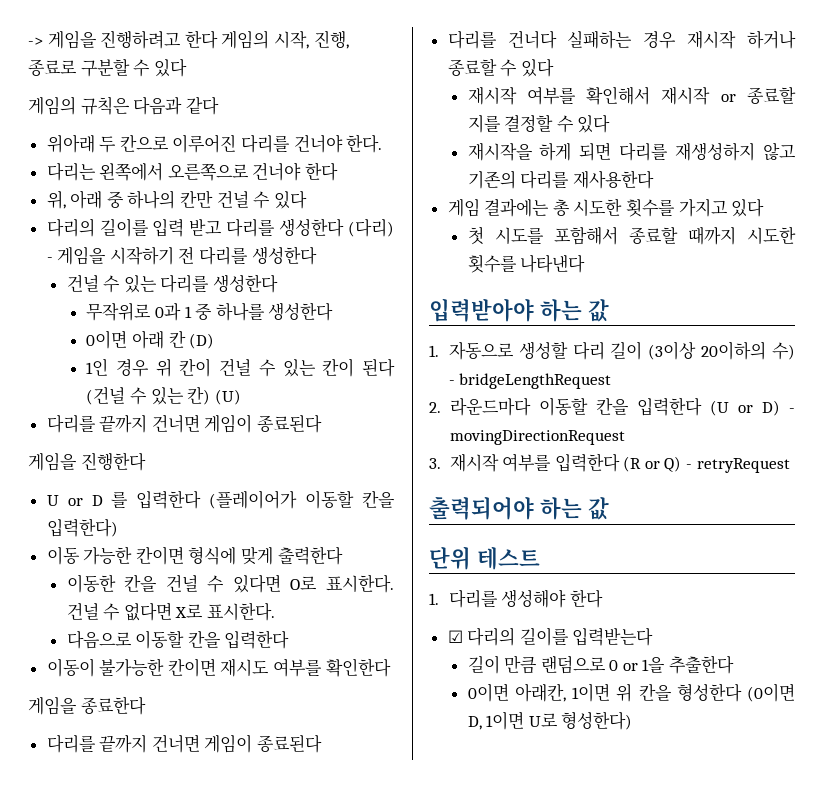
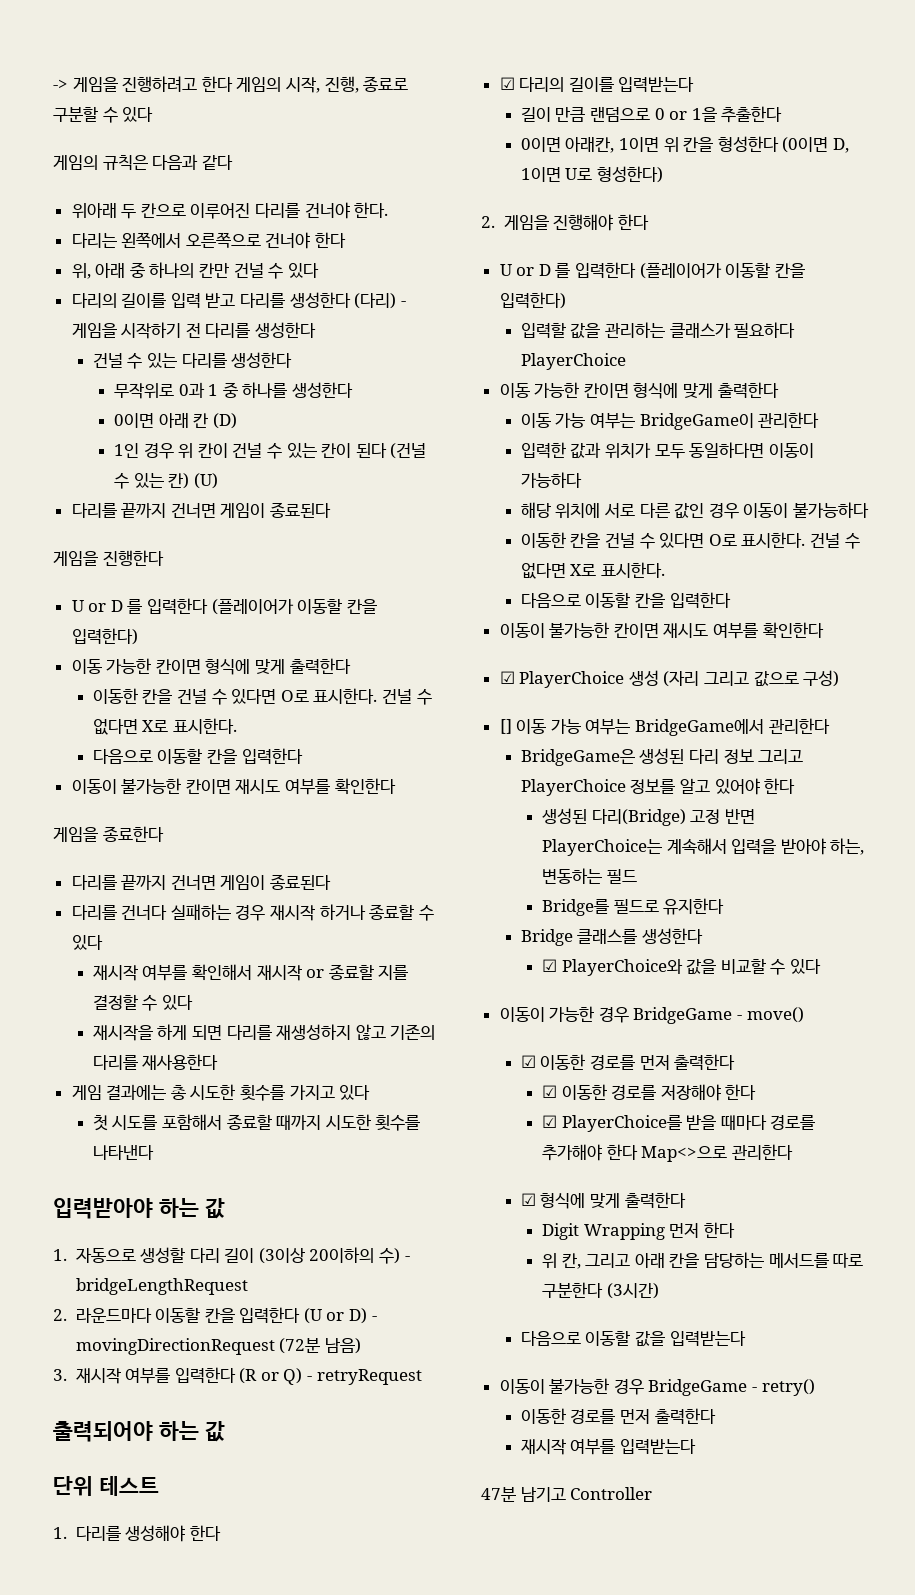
- 2. 라운드마다 이동할 칸을 입력한다 (U or D) - movingDirectionRequest
+ 2. 라운드마다 이동할 칸을 입력한다 (U or D) - movingDirectionRequest (72분 남음)
+ 2. 게임을 진행해야 한다
+ U or D 를 입력한다 (플레이어가 이동할 칸을 입력한다)
+ 입력할 값을 관리하는 클래스가 필요하다 PlayerChoice
+ 이동 가능한 칸이면 형식에 맞게 출력한다
+ 이동 가능 여부는 BridgeGame이 관리한다
+ 입력한 값과 위치가 모두 동일하다면 이동이 가능하다
+ 해당 위치에 서로 다른 값인 경우 이동이 불가능하다
+ 이동한 칸을 건널 수 있다면 O로 표시한다. 건널 수 없다면 X로 표시한다.
+ 다음으로 이동할 칸을 입력한다
+ 이동이 불가능한 칸이면 재시도 여부를 확인한다
+ ☑ PlayerChoice 생성 (자리 그리고 값으로 구성)
+ [] 이동 가능 여부는 BridgeGame에서 관리한다
+ BridgeGame은 생성된 다리 정보 그리고 PlayerChoice 정보를 알고 있어야 한다
+ 생성된 다리(Bridge) 고정 반면 PlayerChoice는 계속해서 입력을 받아야 하는, 변동하는 필드
+ Bridge를 필드로 유지한다
+ Bridge 클래스를 생성한다
+ ☑ PlayerChoice와 값을 비교할 수 있다
+ 이동이 가능한 경우 BridgeGame - move()
+ ☑ 이동한 경로를 먼저 출력한다
+ ☑ 이동한 경로를 저장해야 한다
+ ☑ PlayerChoice를 받을 때마다 경로를 추가해야 한다 Map<>으로 관리한다
+ ☑ 형식에 맞게 출력한다
+ Digit Wrapping 먼저 한다
+ 위 칸, 그리고 아래 칸을 담당하는 메서드를 따로 구분한다 (3시간)
+ 다음으로 이동할 값을 입력받는다
+ 이동이 불가능한 경우 BridgeGame - retry()
+ 이동한 경로를 먼저 출력한다
+ 재시작 여부를 입력받는다
+ 47분 남기고 Controller

